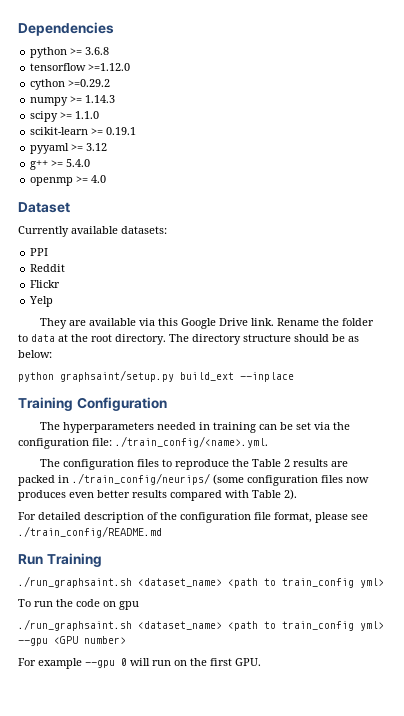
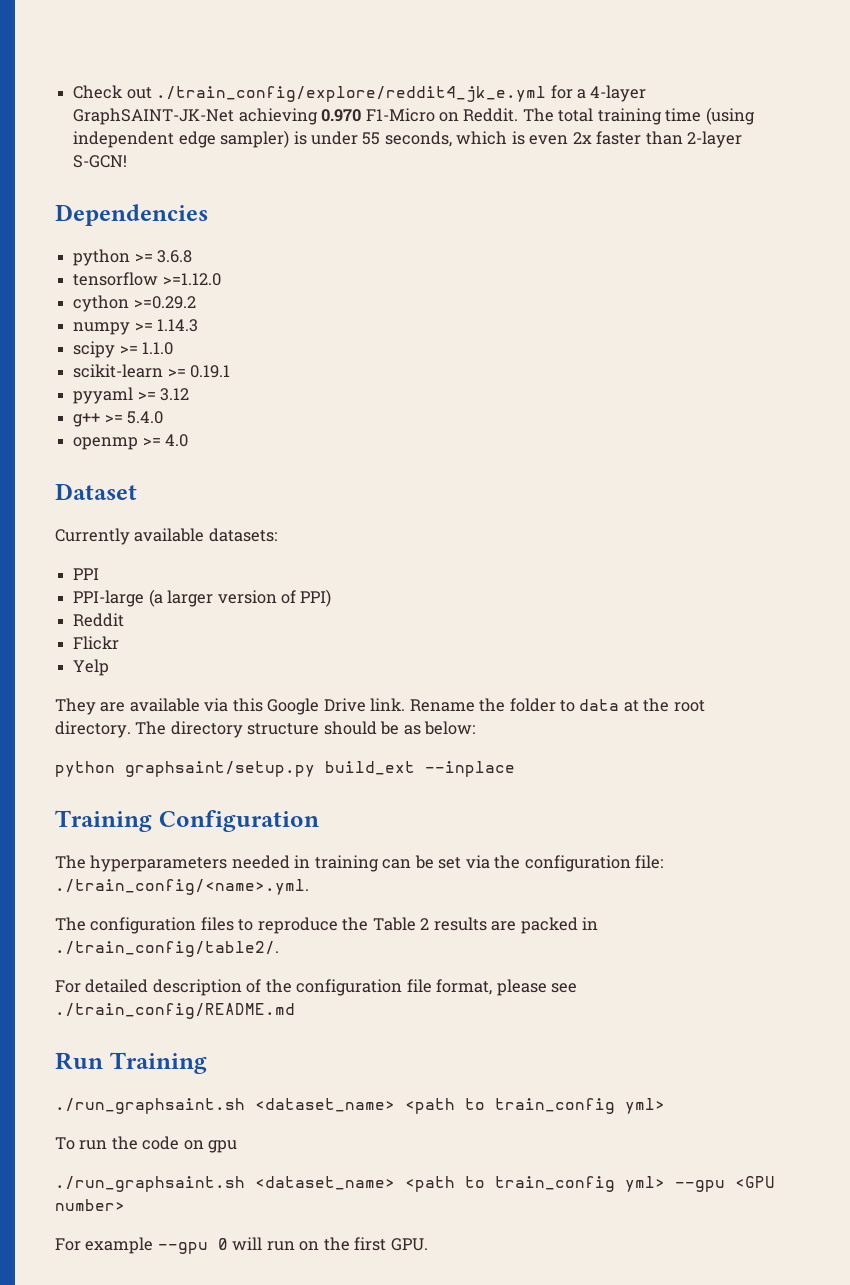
+ Check out ./train_config/explore/reddit4_jk_e.yml for a 4-layer GraphSAINT-JK-Net achieving 0.970 F1-Micro on Reddit. The total training time (using independent edge sampler) is under 55 seconds, which is even 2x faster than 2-layer S-GCN!
+ PPI-large (a larger version of PPI)
- The configuration files to reproduce the Table 2 results are packed in ./train_config/neurips/ (some configuration files now produces even better results compared with Table 2).
+ The configuration files to reproduce the Table 2 results are packed in ./train_config/table2/.

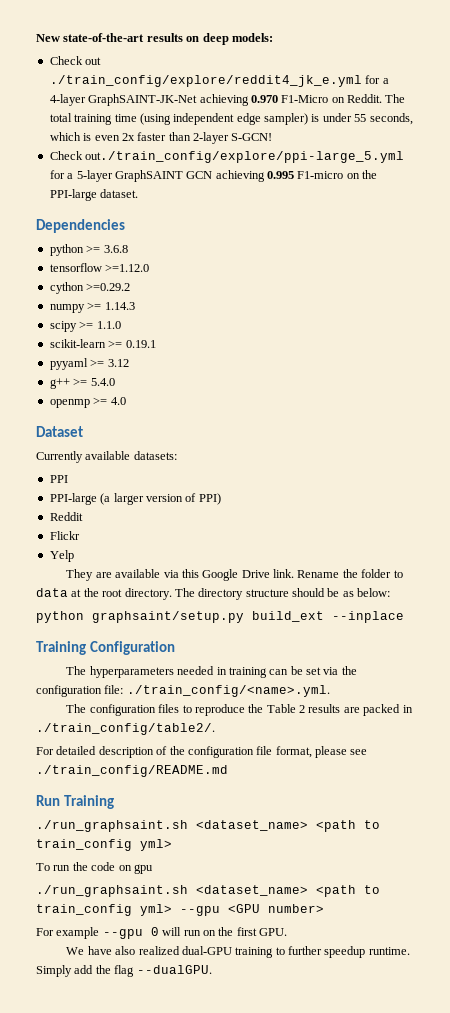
+ New state-of-the-art results on deep models:
+ Check out./train_config/explore/ppi-large_5.yml for a 5-layer GraphSAINT GCN achieving 0.995 F1-micro on the PPI-large dataset.
+ We have also realized dual-GPU training to further speedup runtime. Simply add the flag --dualGPU.

